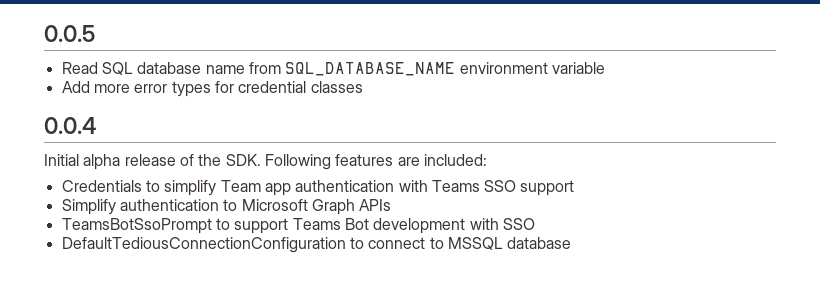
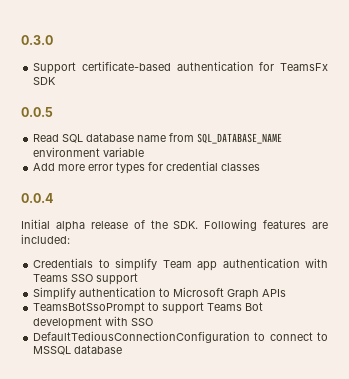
+ 0.3.0
+ Support certificate-based authentication for TeamsFx SDK

